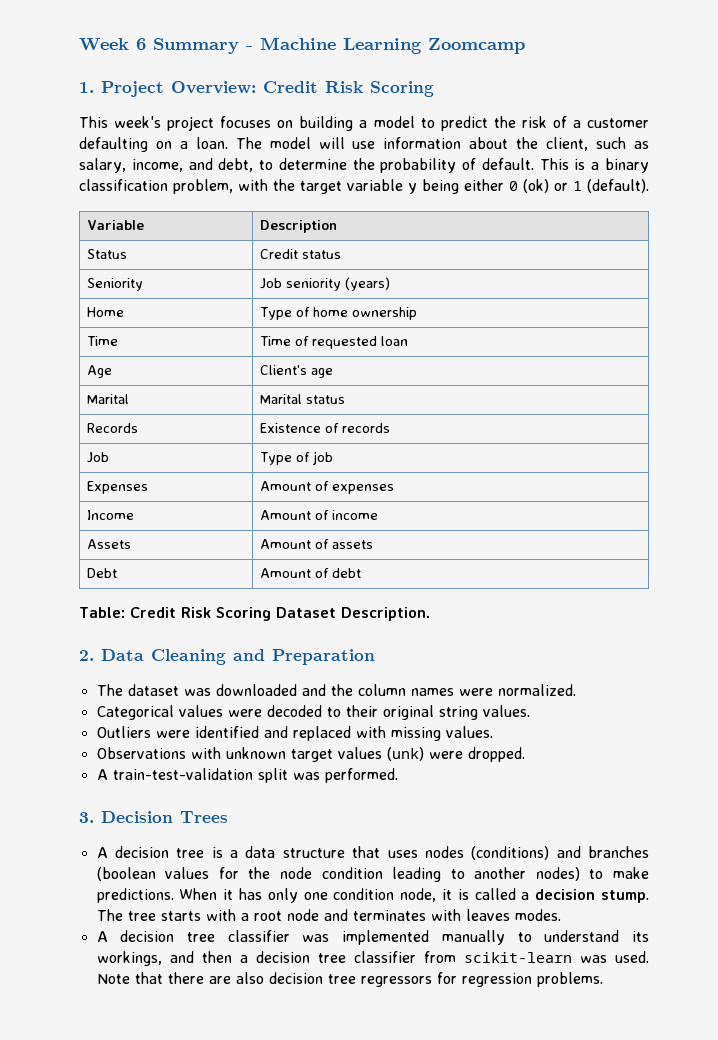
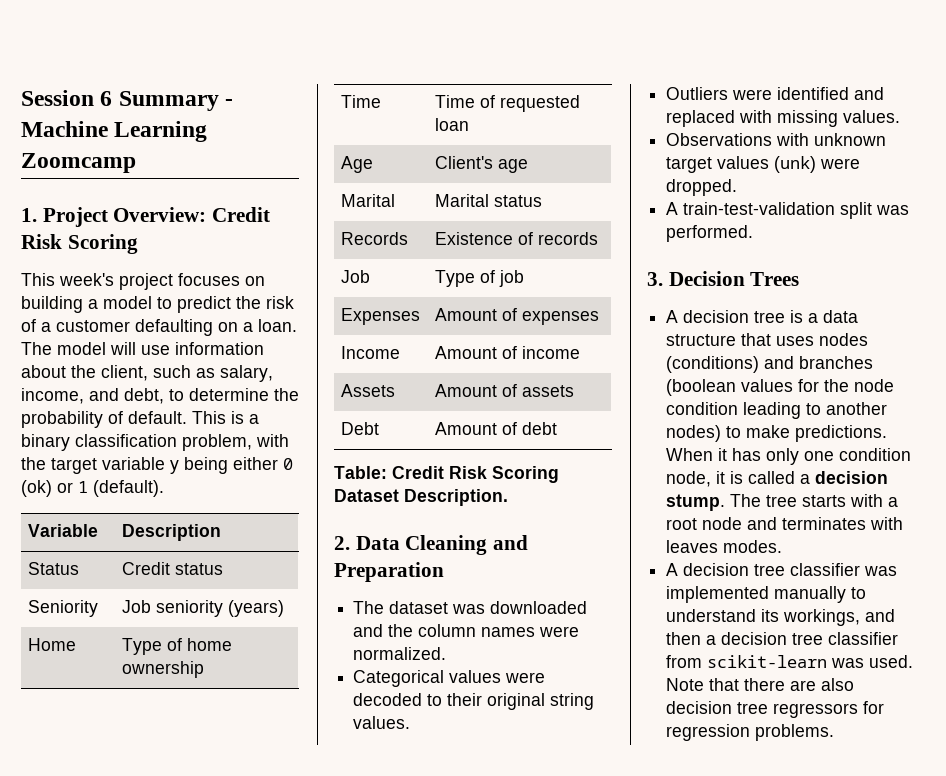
- Week 6 Summary - Machine Learning Zoomcamp
+ Session 6 Summary - Machine Learning Zoomcamp

